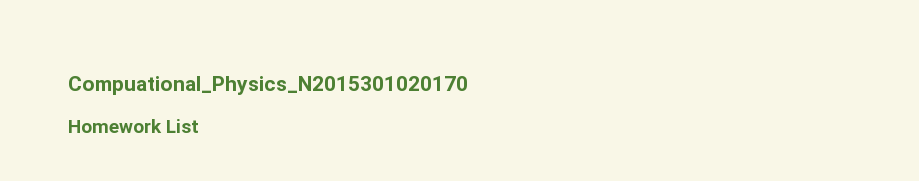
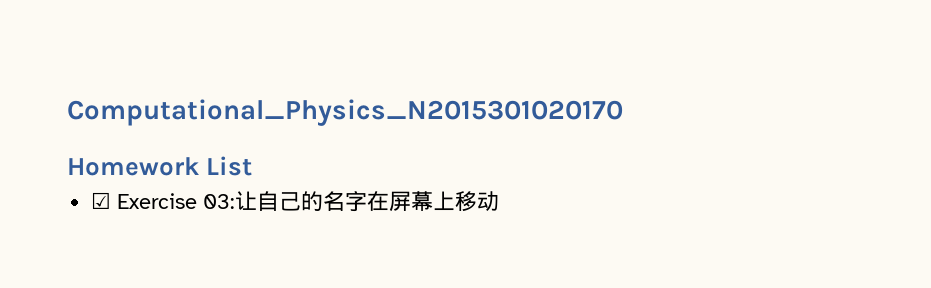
- Compuational_Physics_N2015301020170
+ Computational_Physics_N2015301020170
+ ☑ Exercise 03:让自己的名字在屏幕上移动

